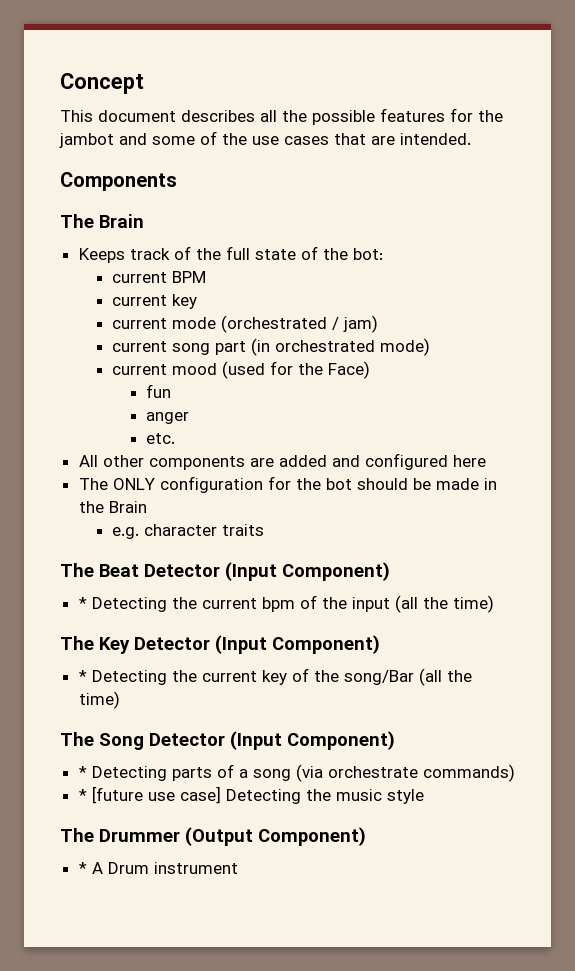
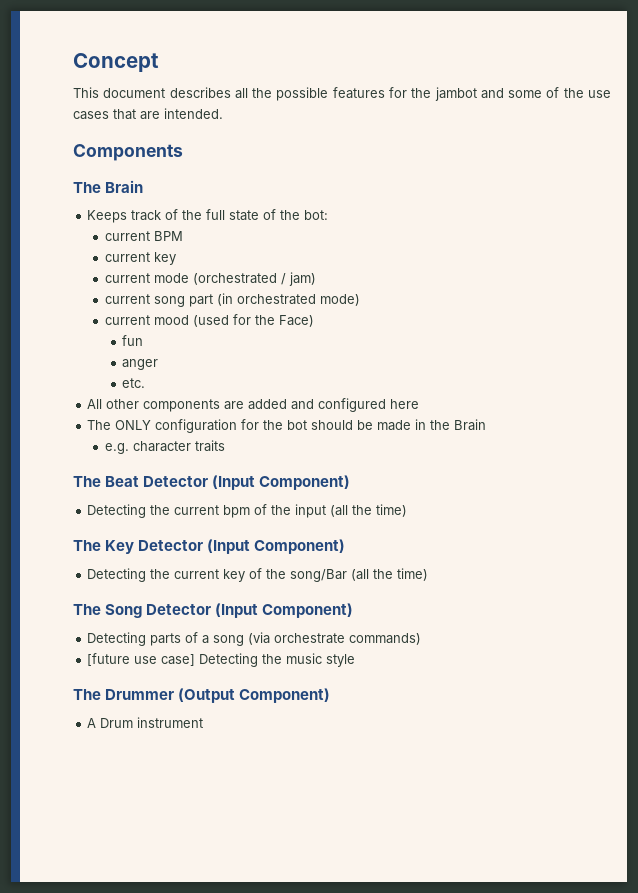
- * Detecting the current bpm of the input (all the time)
+ Detecting the current bpm of the input (all the time)
- * Detecting the current key of the song/Bar (all the time)
+ Detecting the current key of the song/Bar (all the time)
- * Detecting parts of a song (via orchestrate commands)
+ Detecting parts of a song (via orchestrate commands)
- * [future use case] Detecting the music style
+ [future use case] Detecting the music style
- * A Drum instrument
+ A Drum instrument

